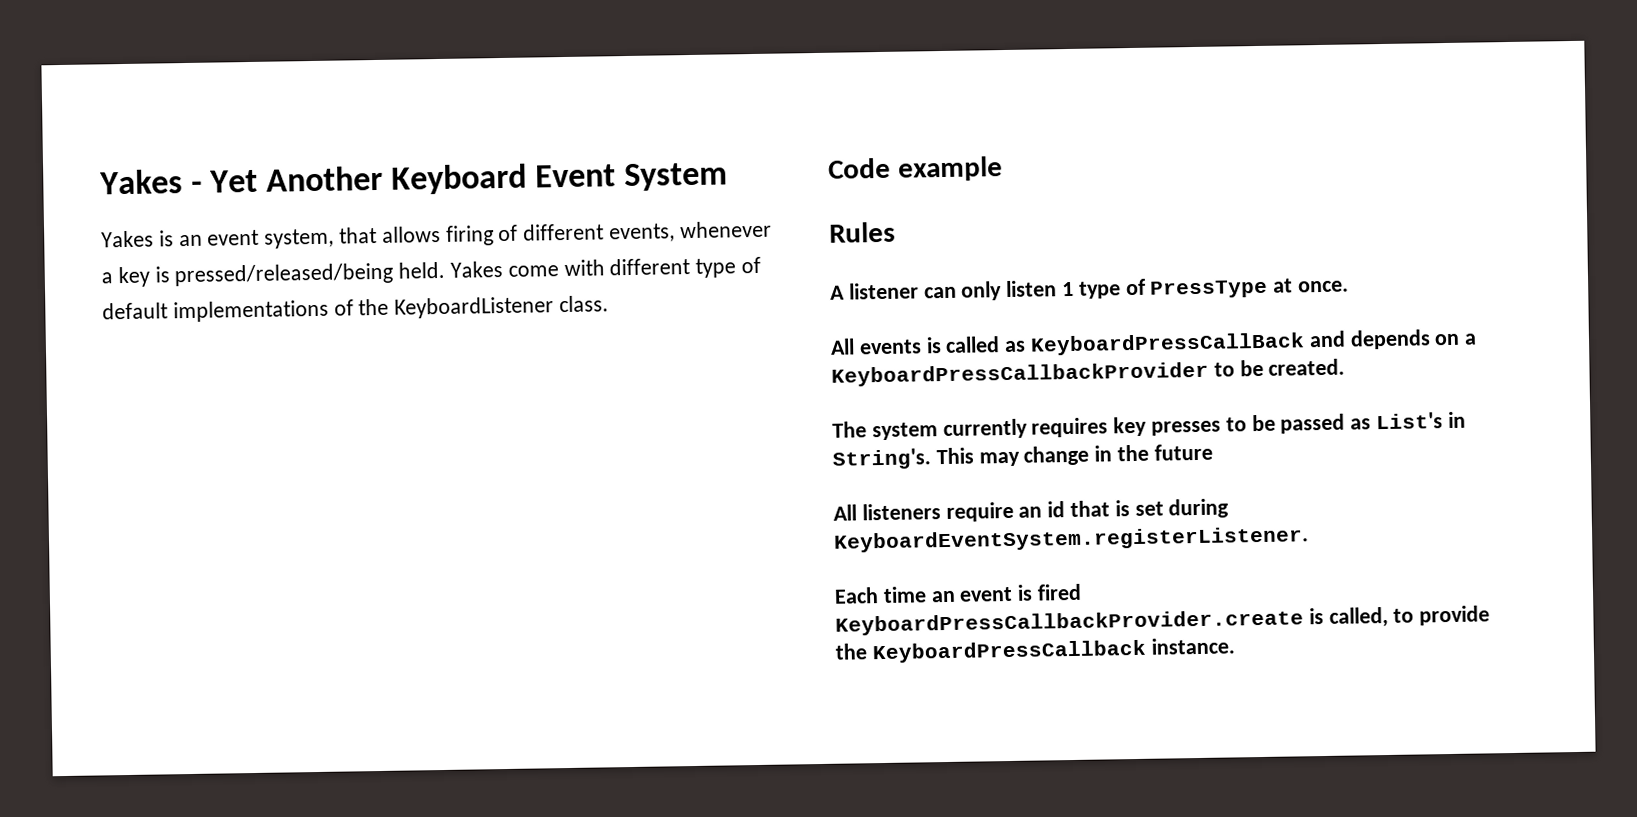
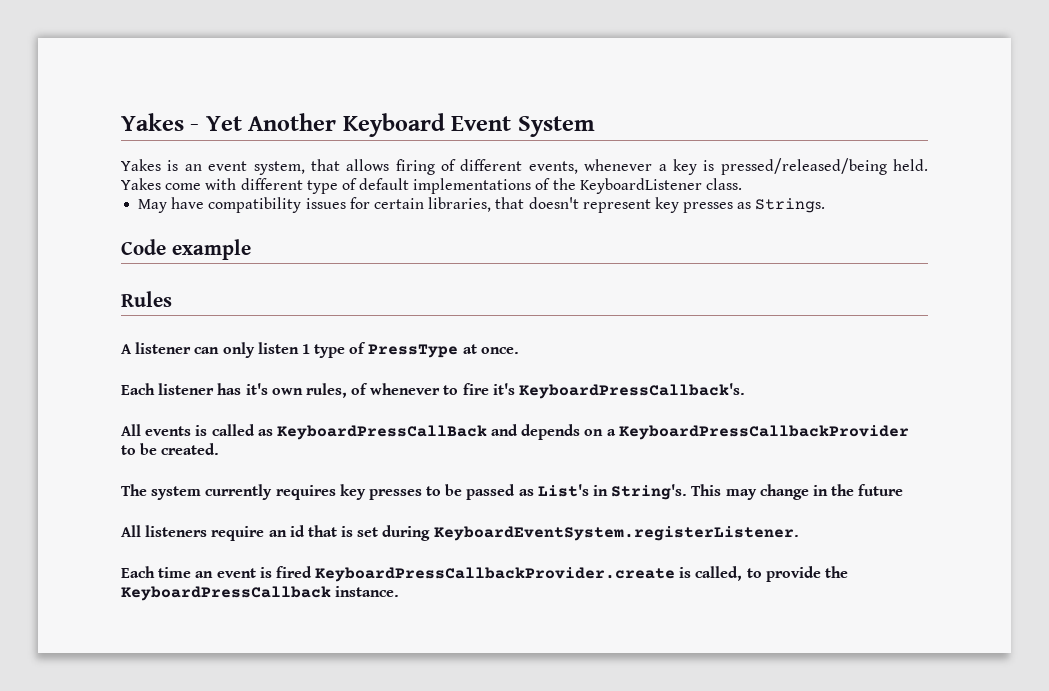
+ May have compatibility issues for certain libraries, that doesn't represent key presses as Strings.
+ Each listener has it's own rules, of whenever to fire it's KeyboardPressCallback's.

